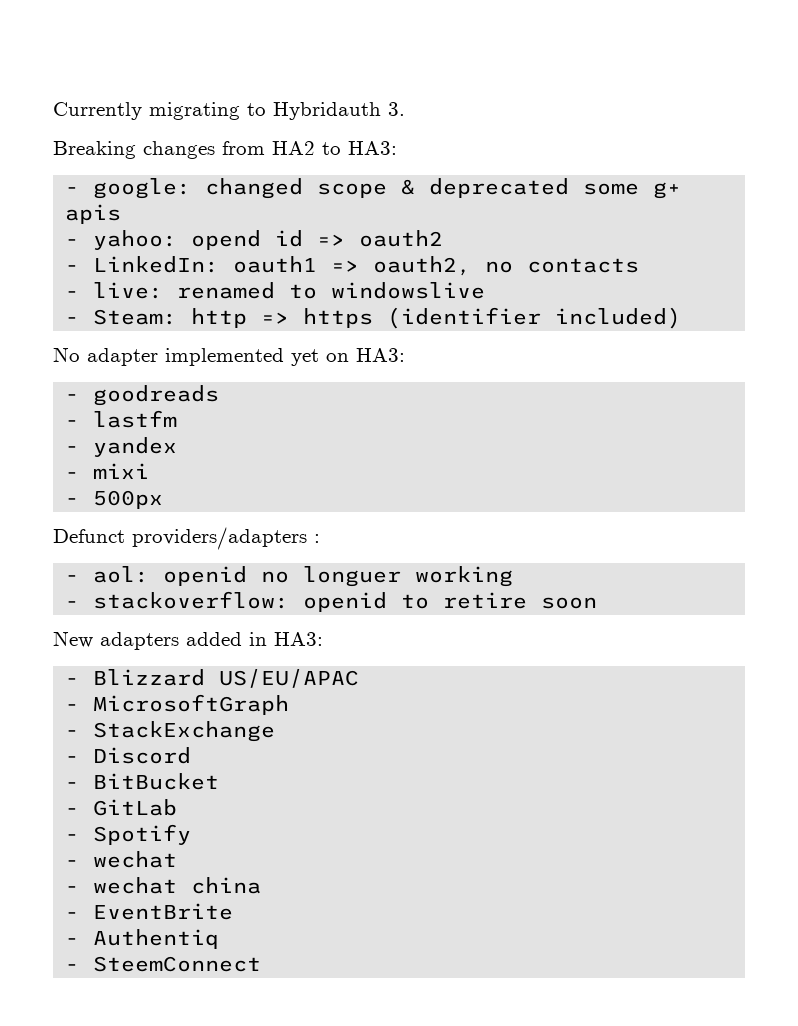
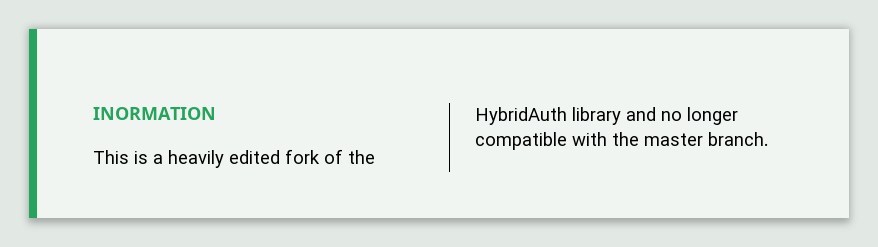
- Currently migrating to Hybridauth 3.
- Breaking changes from HA2 to HA3:
- - google: changed scope & deprecated some g+ apis
- - yahoo: opend id => oauth2
- - LinkedIn: oauth1 => oauth2, no contacts
- - live: renamed to windowslive
- - Steam: http => https (identifier included)
- No adapter implemented yet on HA3:
- - goodreads
- - lastfm
- - yandex
- - mixi
- - 500px
- Defunct providers/adapters :
- - aol: openid no longuer working
- - stackoverflow: openid to retire soon
- New adapters added in HA3:
- - Blizzard US/EU/APAC
- - MicrosoftGraph
- - StackExchange
- - Discord
- - BitBucket
- - GitLab
- - Spotify
- - wechat
- - wechat china
- - EventBrite
- - Authentiq
- - SteemConnect
+ INORMATION
+ This is a heavily edited fork of the HybridAuth library and no longer compatible with the master branch.

